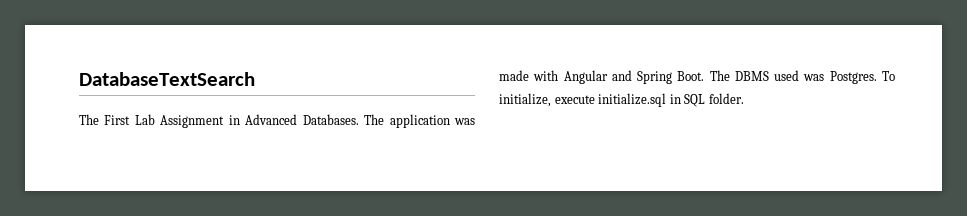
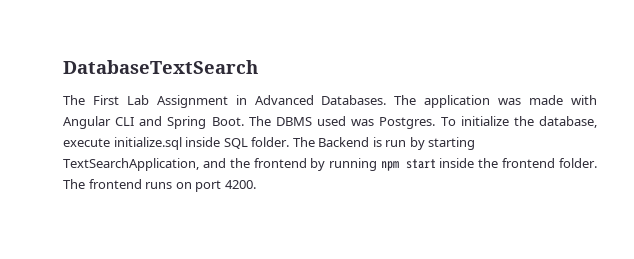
- The application was made with Angular and Spring Boot.
+ The application was made with Angular CLI and Spring Boot.
- To initialize, execute initialize.sql in SQL folder.
+ To initialize the database, execute initialize.sql inside SQL folder.
+ The Backend is run by starting TextSearchApplication, and the frontend by running npm start inside the frontend folder. The frontend runs on port 4200.

